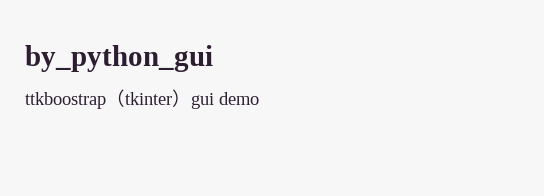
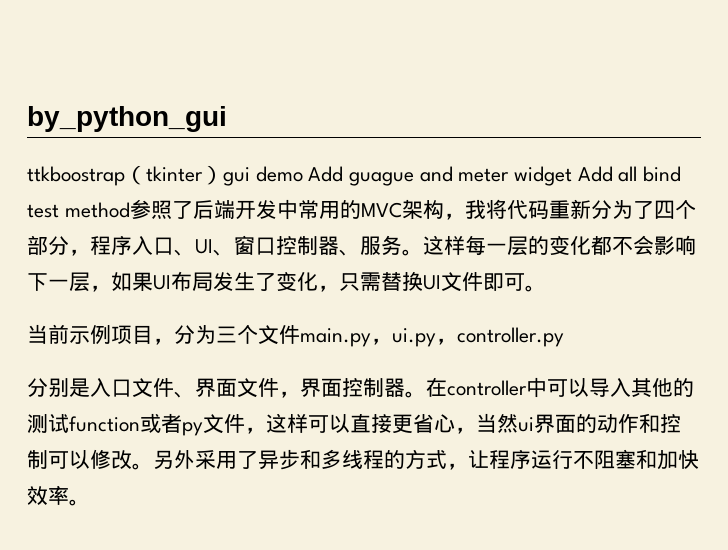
- ttkboostrap（tkinter）gui demo
+ ttkboostrap（tkinter）gui demo Add guague and meter widget Add all bind test method参照了后端开发中常用的MVC架构，我将代码重新分为了四个部分，程序入口、UI、窗口控制器、服务。这样每一层的变化都不会影响下一层，如果UI布局发生了变化，只需替换UI文件即可。
+ 当前示例项目，分为三个文件main.py，ui.py，controller.py
+ 分别是入口文件、界面文件，界面控制器。在controller中可以导入其他的测试function或者py文件，这样可以直接更省心，当然ui界面的动作和控制可以修改。另外采用了异步和多线程的方式，让程序运行不阻塞和加快效率。

